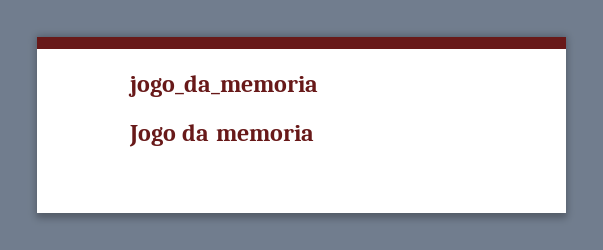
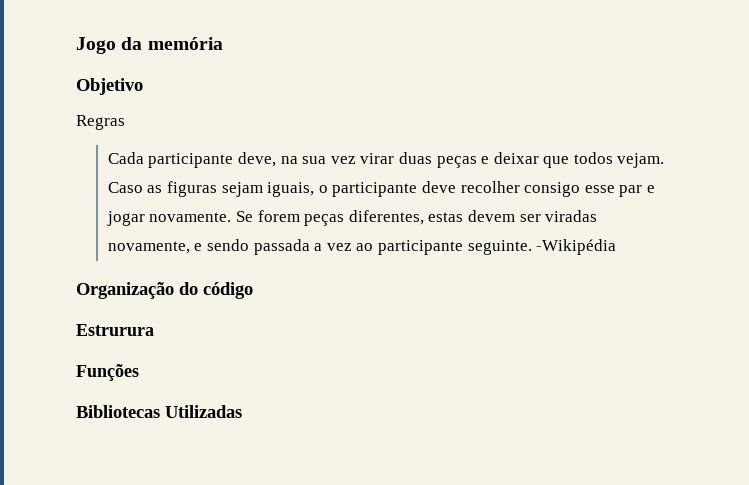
- jogo_da_memoria
- Jogo da memoria
+ Jogo da memória
+ Objetivo
+ Regras
+ Cada participante deve, na sua vez virar duas peças e deixar que todos vejam. Caso as figuras sejam iguais, o participante deve recolher consigo esse par e jogar novamente. Se forem peças diferentes, estas devem ser viradas novamente, e sendo passada a vez ao participante seguinte. -Wikipédia
+ Organização do código
+ Estrurura
+ Funções
+ Bibliotecas Utilizadas

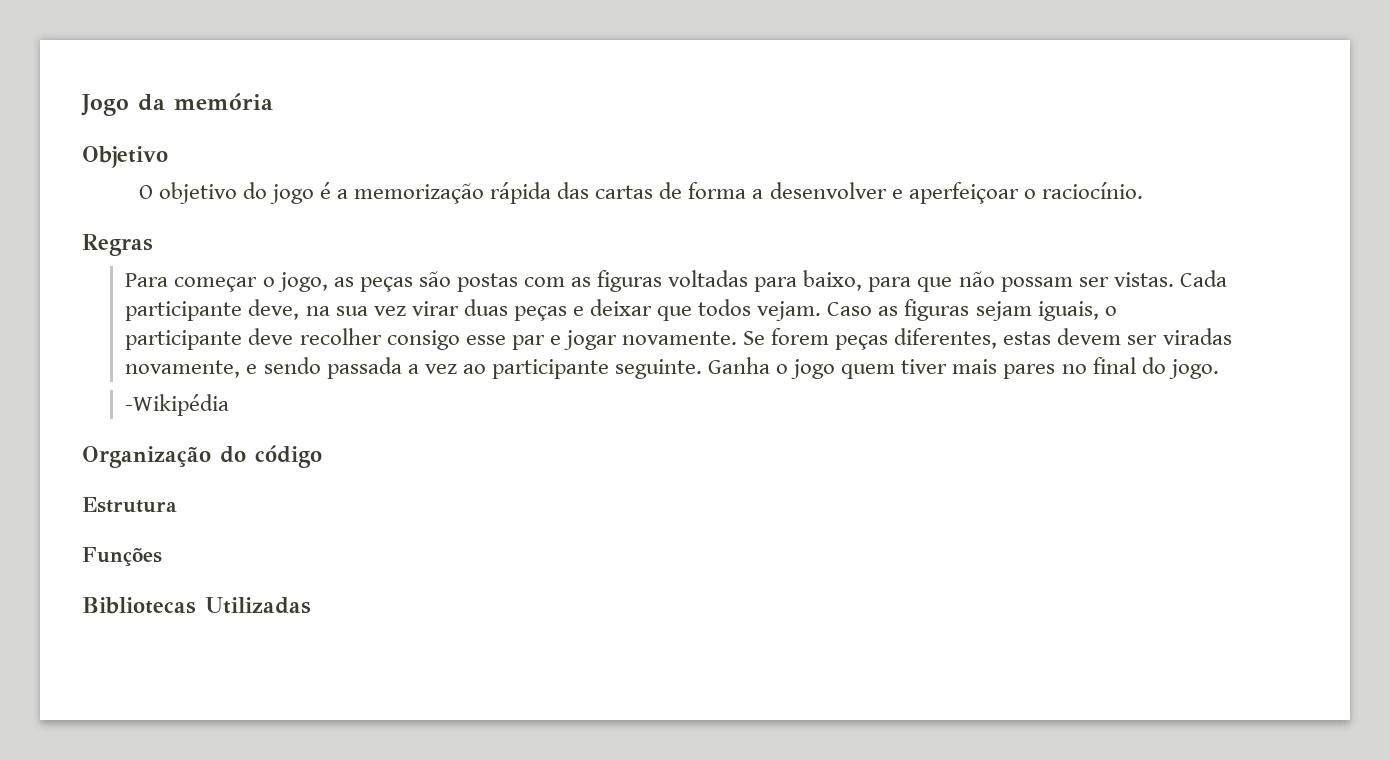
+ O objetivo do jogo é a memorização rápida das cartas de forma a desenvolver e aperfeiçoar o raciocínio.
  Regras
- Cada participante deve, na sua vez virar duas peças e deixar que todos vejam.
+ Para começar o jogo, as peças são postas com as figuras voltadas para baixo, para que não possam ser vistas. Cada participante deve, na sua vez virar duas peças e deixar que todos vejam.
- Se forem peças diferentes, estas devem ser viradas novamente, e sendo passada a vez ao participante seguinte. -Wikipédia
+ Se forem peças diferentes, estas devem ser viradas novamente, e sendo passada a vez ao participante seguinte. Ganha o jogo quem tiver mais pares no final do jogo.
+ -Wikipédia
- Estrurura
+ Estrutura

